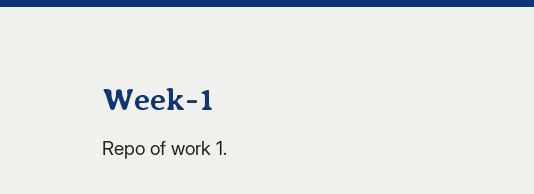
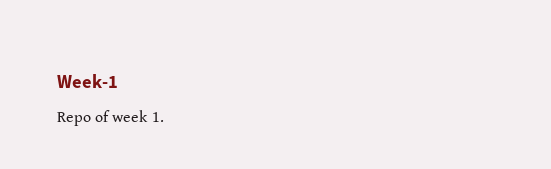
- Repo of work 1.
+ Repo of week 1.

